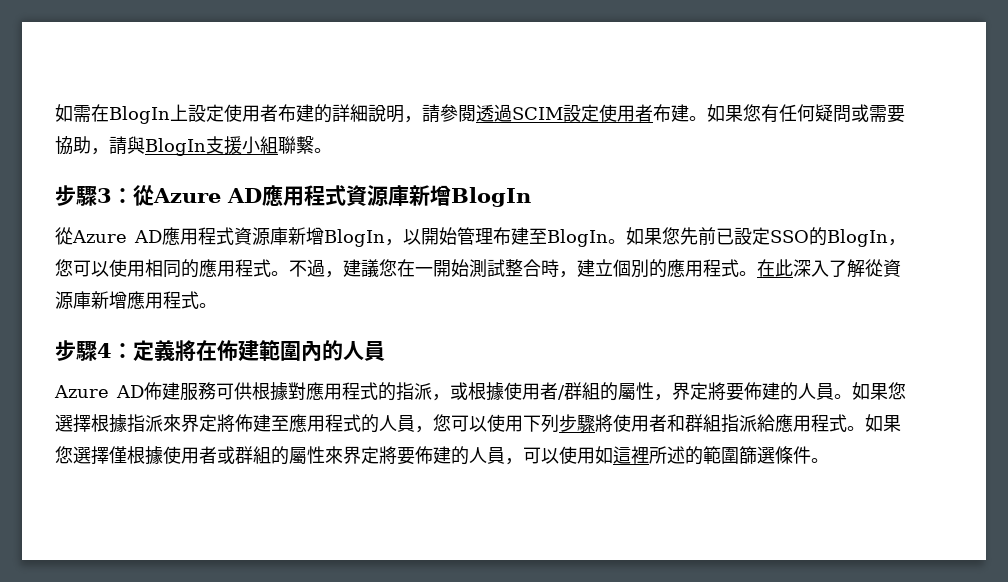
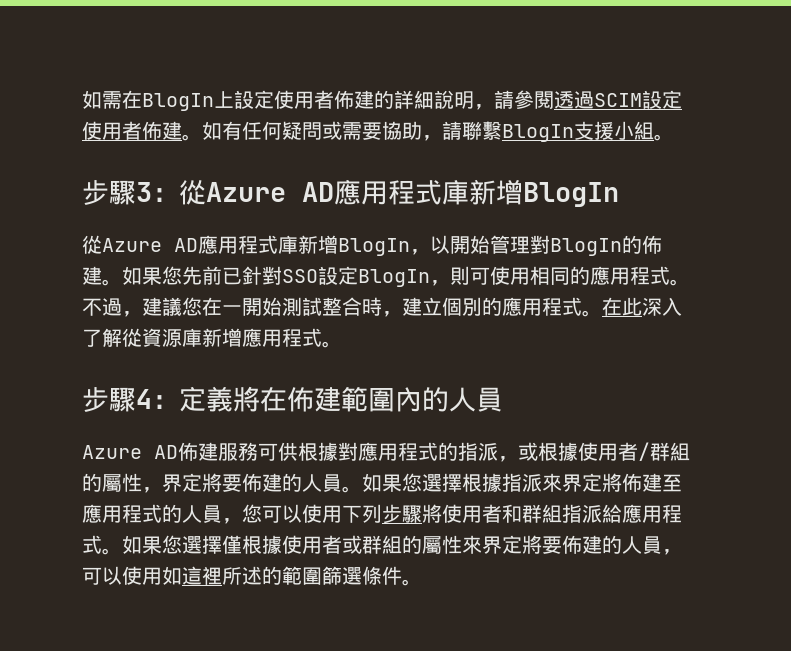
- 如需在BlogIn上設定使用者布建的詳細說明，請參閱透過SCIM設定使用者布建。如果您有任何疑問或需要協助，請與BlogIn支援小組聯繫。
+ 如需在BlogIn上設定使用者佈建的詳細說明，請參閱透過SCIM設定使用者佈建。如有任何疑問或需要協助，請聯繫BlogIn支援小組。
- 步驟3：從Azure AD應用程式資源庫新增BlogIn
+ 步驟3：從Azure AD應用程式庫新增BlogIn
- 從Azure AD應用程式資源庫新增BlogIn，以開始管理布建至BlogIn。
+ 從Azure AD應用程式庫新增BlogIn，以開始管理對BlogIn的佈建。
- 如果您先前已設定SSO的BlogIn，您可以使用相同的應用程式。
+ 如果您先前已針對SSO設定BlogIn，則可使用相同的應用程式。

